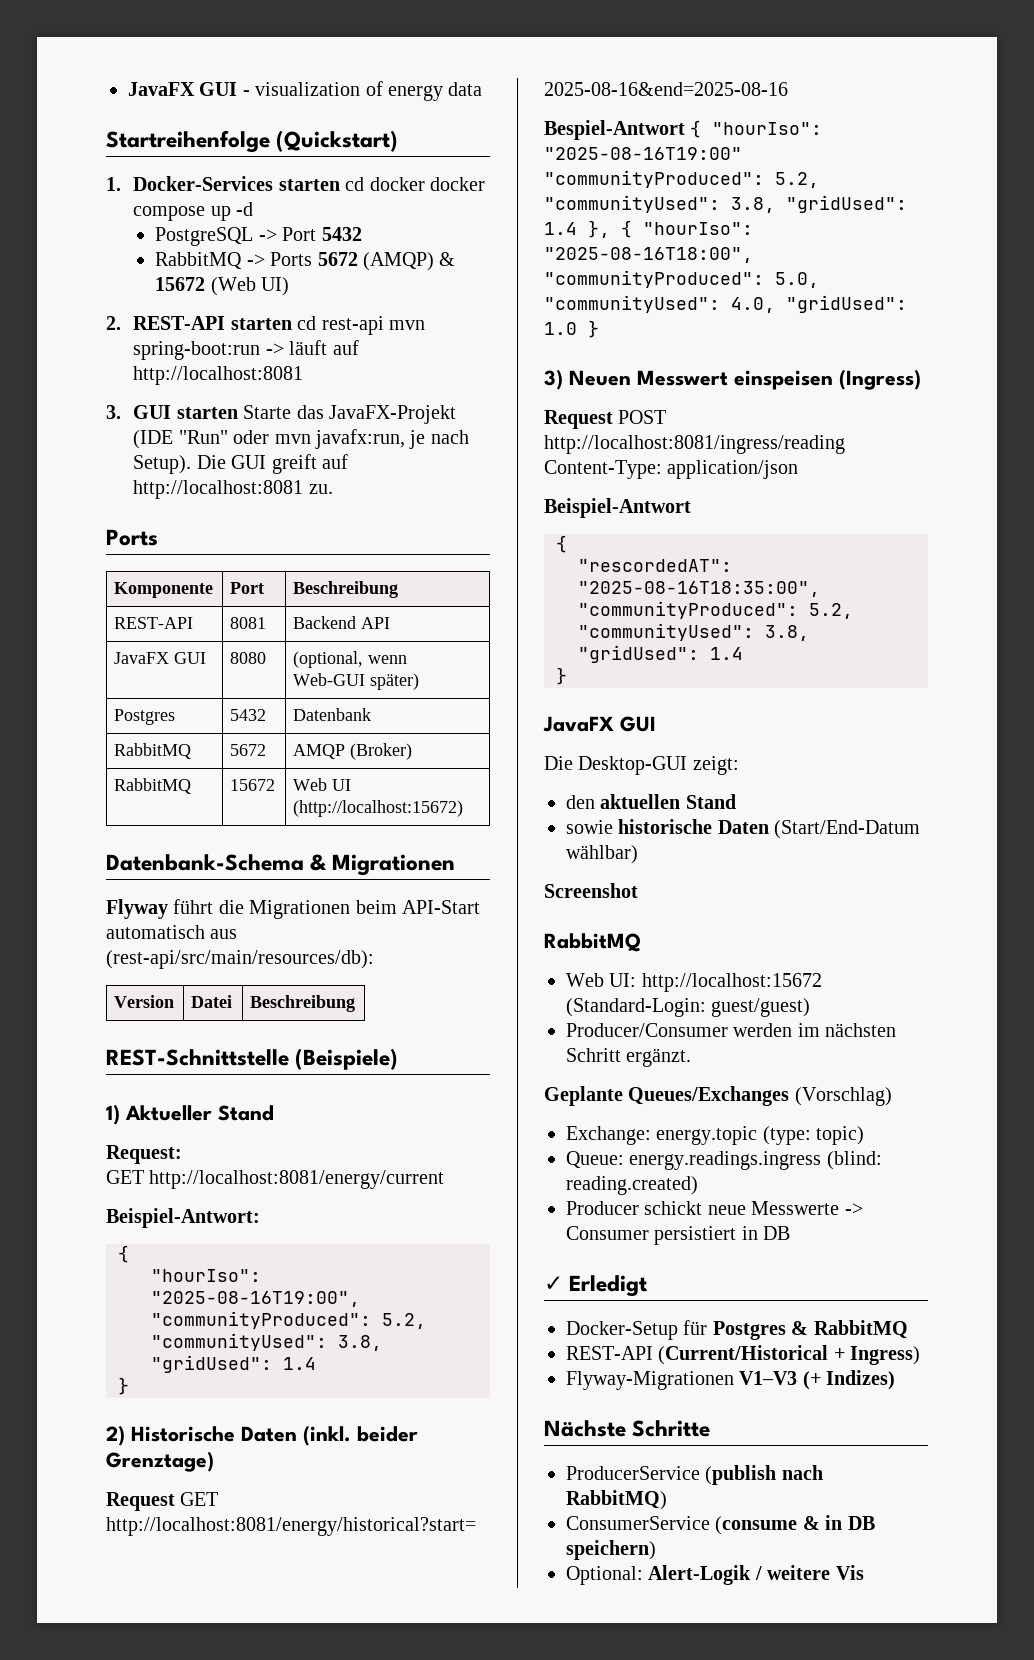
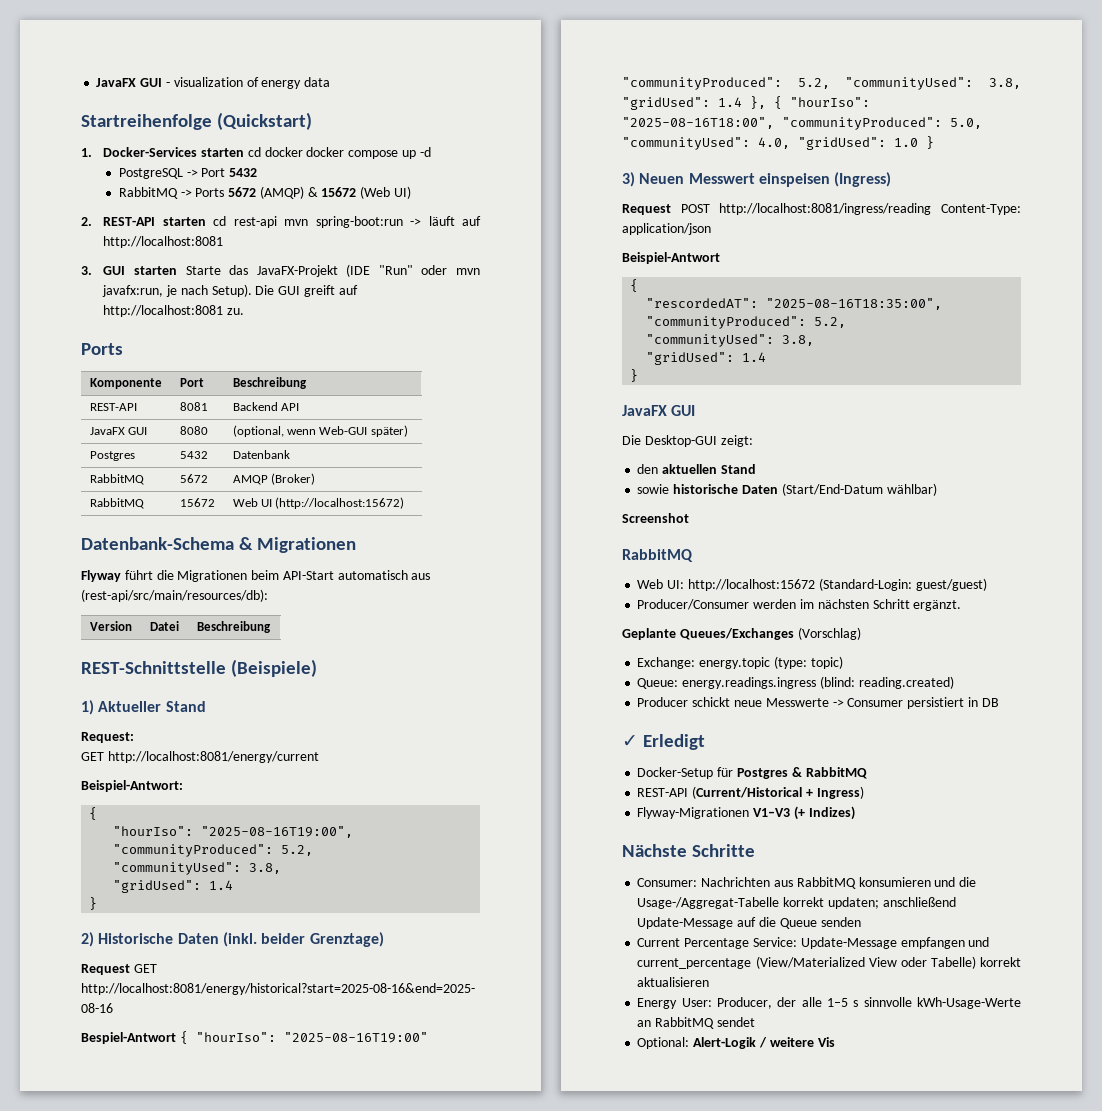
- ProducerService (publish nach RabbitMQ)
- ConsumerService (consume & in DB speichern)
+ Consumer: Nachrichten aus RabbitMQ konsumieren und die Usage-/Aggregat-Tabelle korrekt updaten; anschließend Update-Message auf die Queue senden
+ Current Percentage Service: Update-Message empfangen und current_percentage (View/Materialized View oder Tabelle) korrekt aktualisieren
+ Energy User: Producer, der alle 1–5 s sinnvolle kWh-Usage-Werte an RabbitMQ sendet

